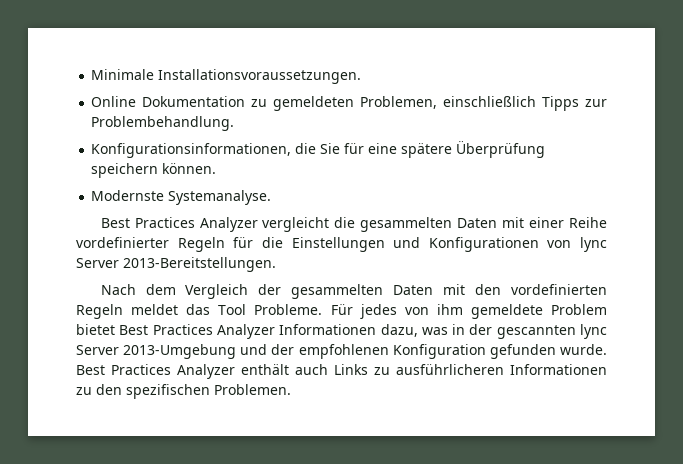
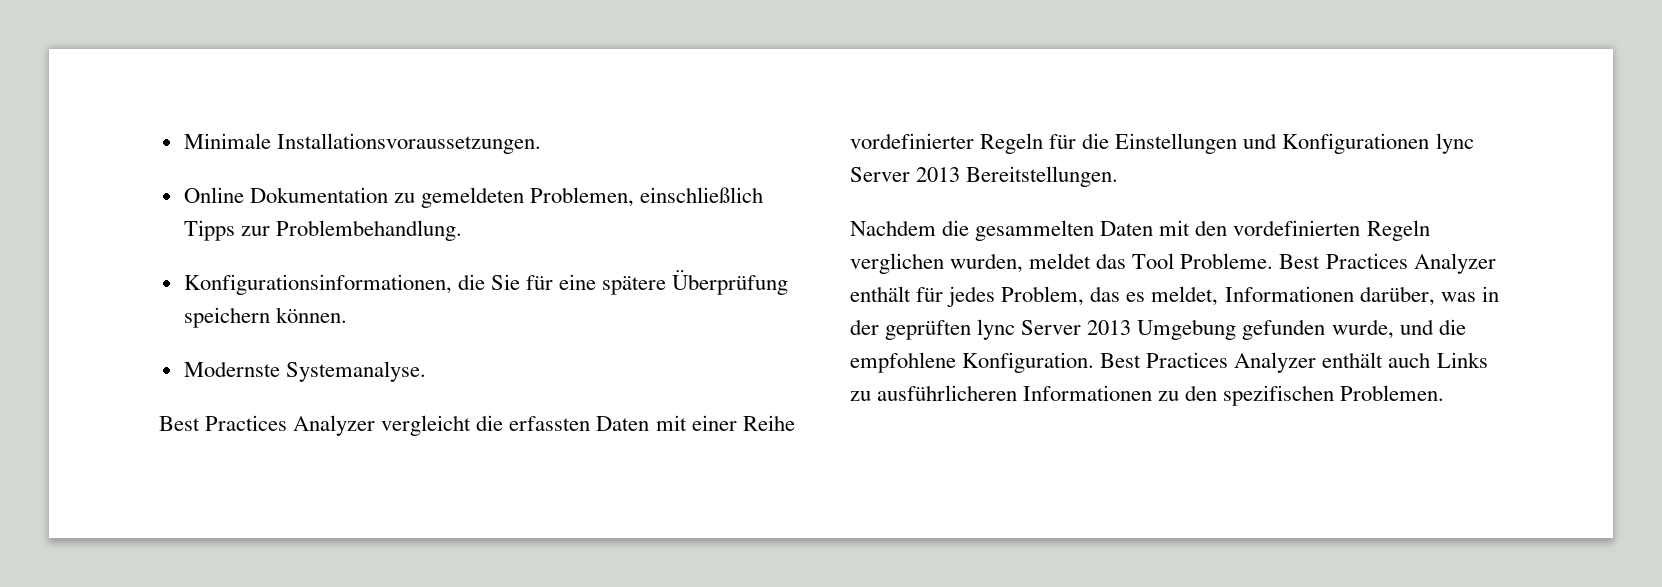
- Best Practices Analyzer vergleicht die gesammelten Daten mit einer Reihe vordefinierter Regeln für die Einstellungen und Konfigurationen von lync Server 2013-Bereitstellungen.
- Nach dem Vergleich der gesammelten Daten mit den vordefinierten Regeln meldet das Tool Probleme.
+ Best Practices Analyzer vergleicht die erfassten Daten mit einer Reihe vordefinierter Regeln für die Einstellungen und Konfigurationen lync Server 2013 Bereitstellungen.
+ Nachdem die gesammelten Daten mit den vordefinierten Regeln verglichen wurden, meldet das Tool Probleme.
- Für jedes von ihm gemeldete Problem bietet Best Practices Analyzer Informationen dazu, was in der gescannten lync Server 2013-Umgebung und der empfohlenen Konfiguration gefunden wurde.
+ Best Practices Analyzer enthält für jedes Problem, das es meldet, Informationen darüber, was in der geprüften lync Server 2013 Umgebung gefunden wurde, und die empfohlene Konfiguration.

